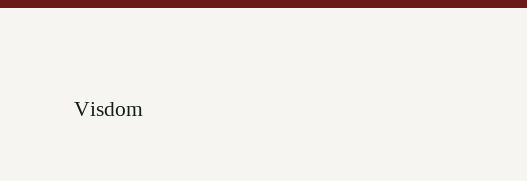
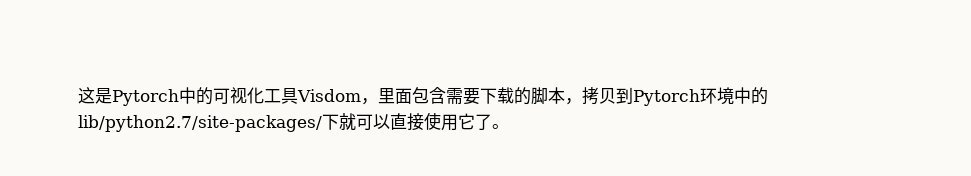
- Visdom
+ 这是Pytorch中的可视化工具Visdom，里面包含需要下载的脚本，拷贝到Pytorch环境中的lib/python2.7/site-packages/下就可以直接使用它了。

